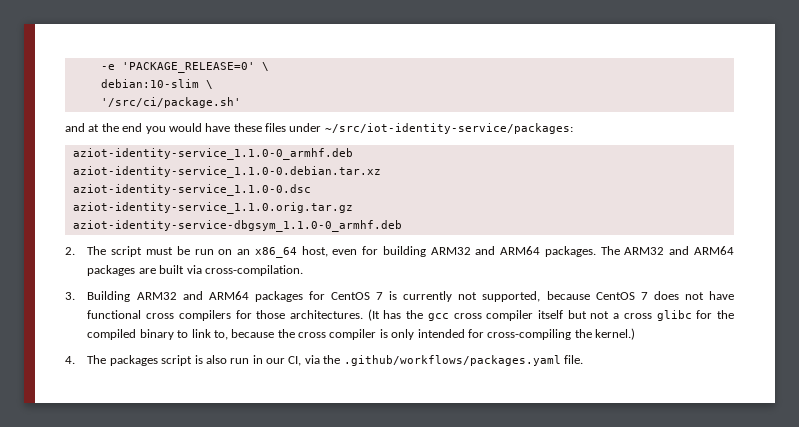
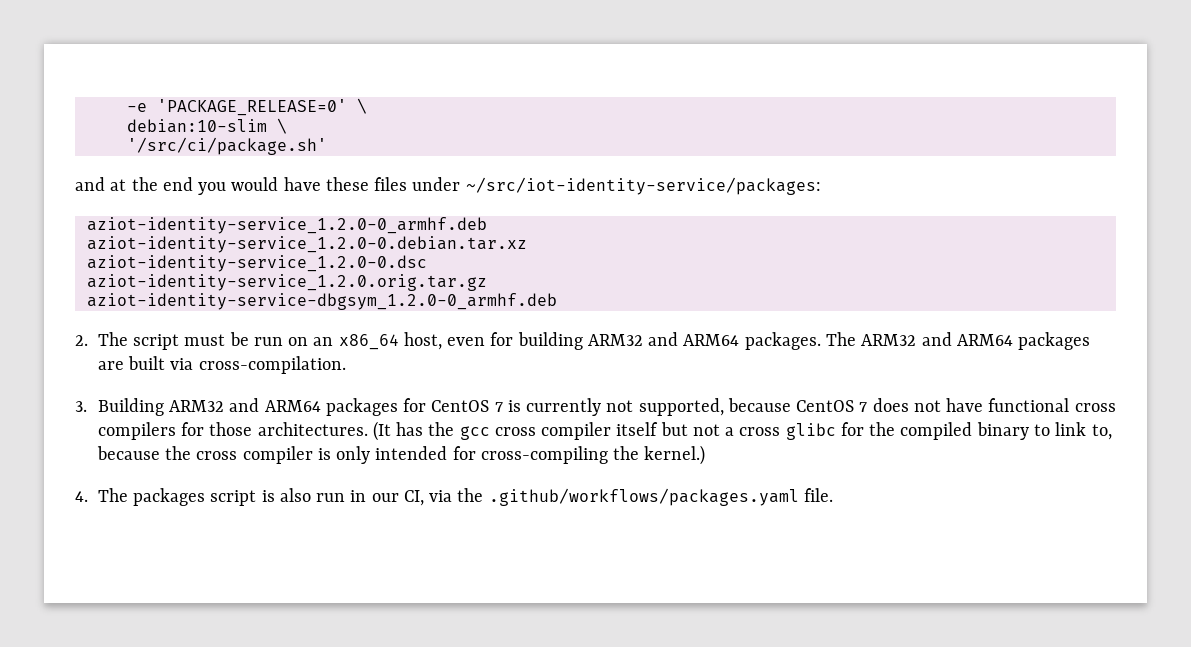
- aziot-identity-service_1.1.0-0_armhf.deb
- aziot-identity-service_1.1.0-0.debian.tar.xz
- aziot-identity-service_1.1.0-0.dsc
- aziot-identity-service_1.1.0.orig.tar.gz
- aziot-identity-service-dbgsym_1.1.0-0_armhf.deb
+ aziot-identity-service_1.2.0-0_armhf.deb
+ aziot-identity-service_1.2.0-0.debian.tar.xz
+ aziot-identity-service_1.2.0-0.dsc
+ aziot-identity-service_1.2.0.orig.tar.gz
+ aziot-identity-service-dbgsym_1.2.0-0_armhf.deb

